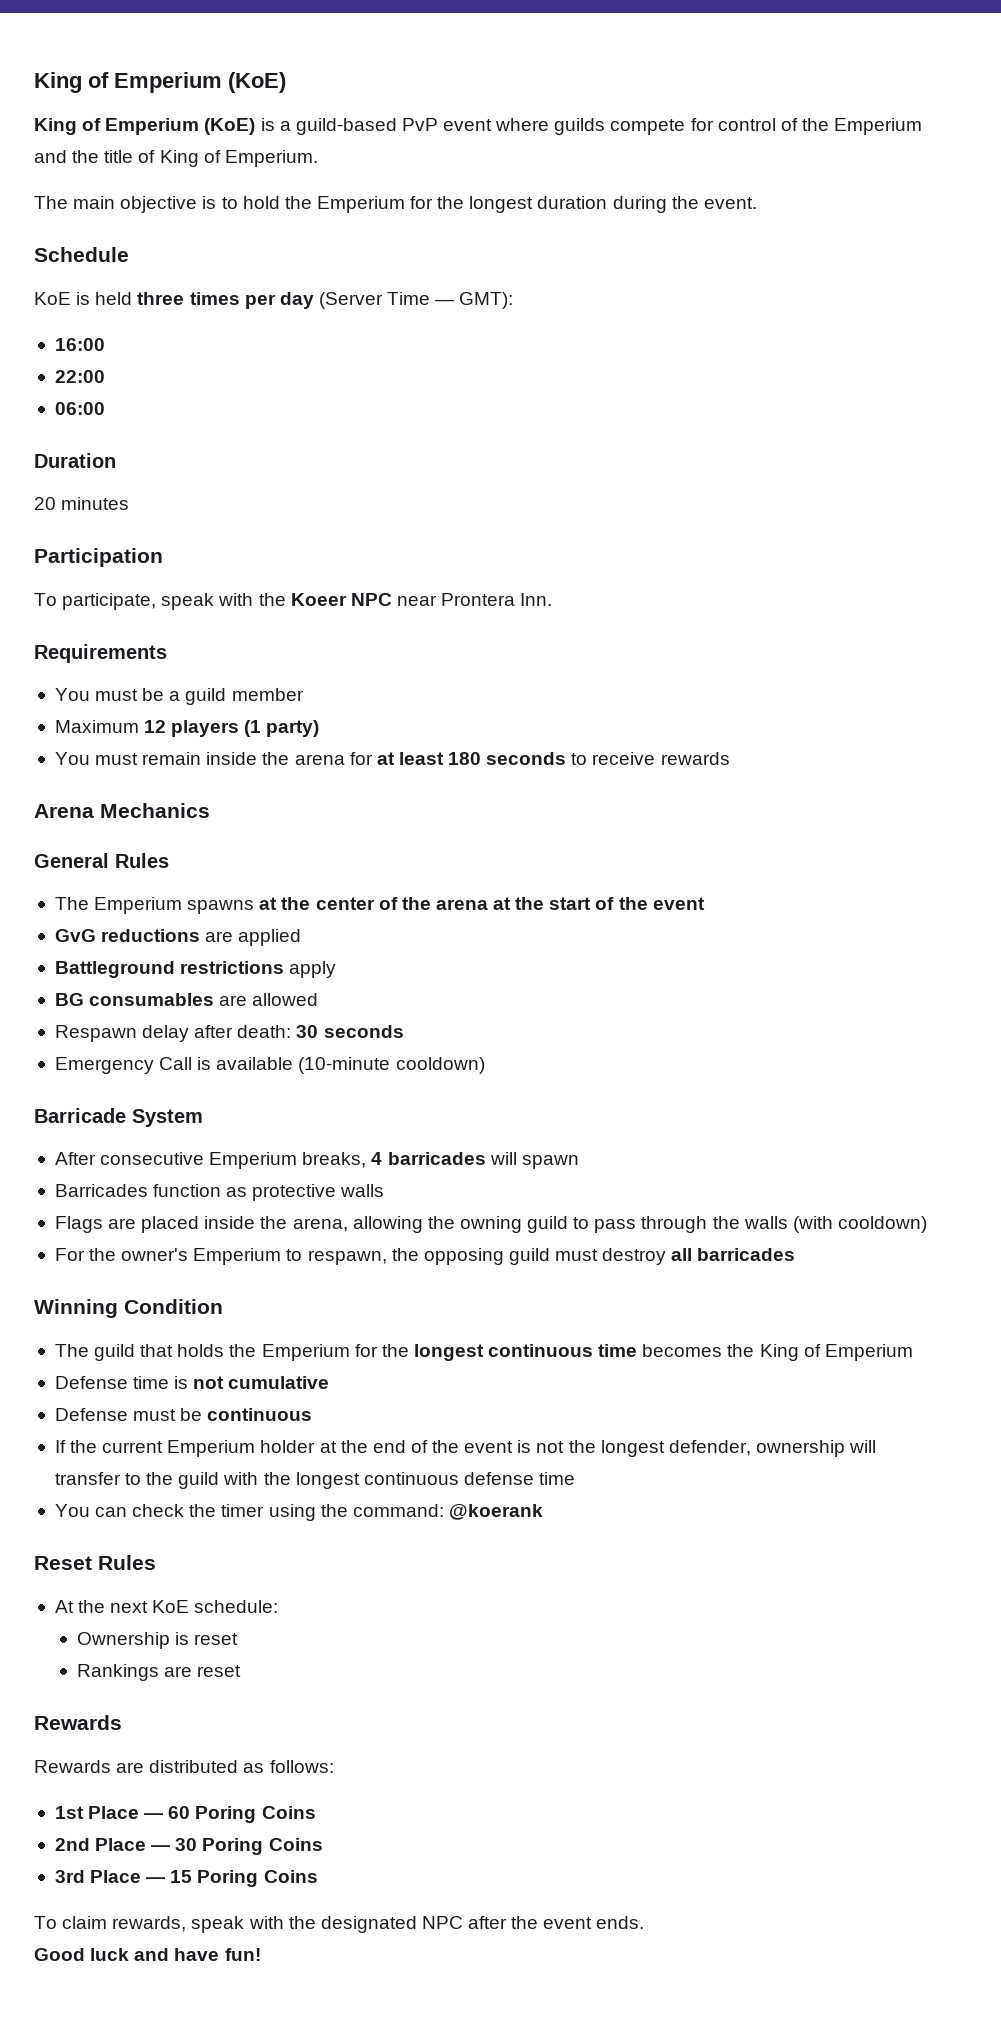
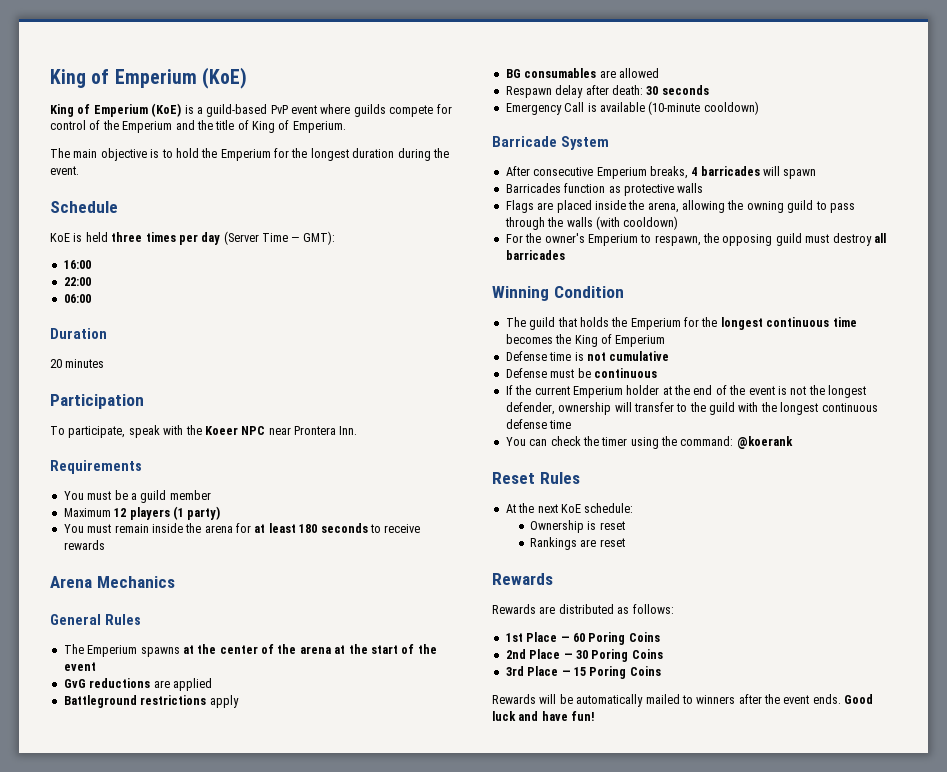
- To claim rewards, speak with the designated NPC after the event ends.
- Good luck and have fun!
+ Rewards will be automatically mailed to winners after the event ends. Good luck and have fun!

